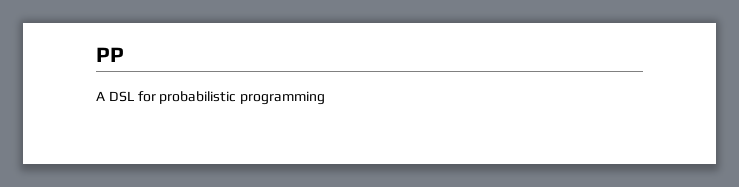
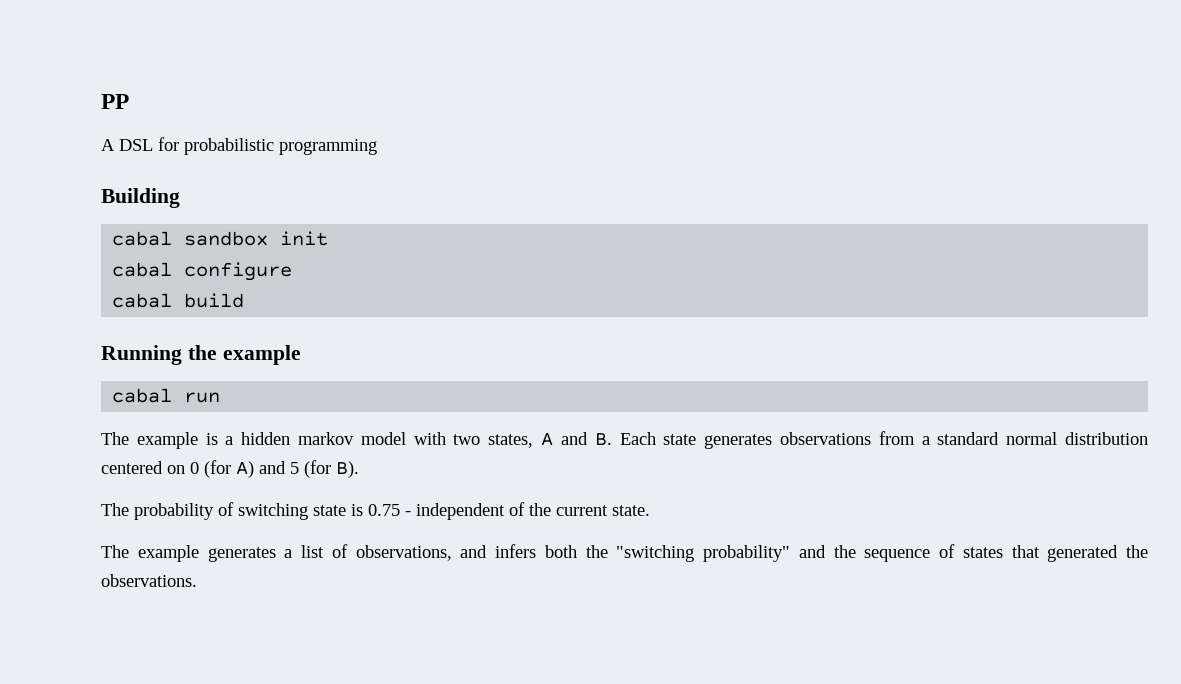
+ Building
+ cabal sandbox init
+ cabal configure
+ cabal build
+ Running the example
+ cabal run
+ The example is a hidden markov model with two states, A and B. Each state generates observations from a standard normal distribution centered on 0 (for A) and 5 (for B).
+ The probability of switching state is 0.75 - independent of the current state.
+ The example generates a list of observations, and infers both the "switching probability" and the sequence of states that generated the observations.

